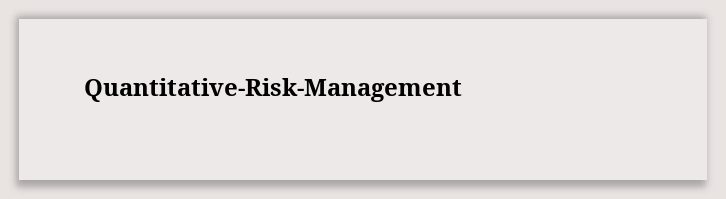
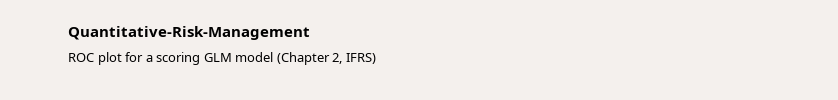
+ ROC plot for a scoring GLM model (Chapter 2, IFRS)

